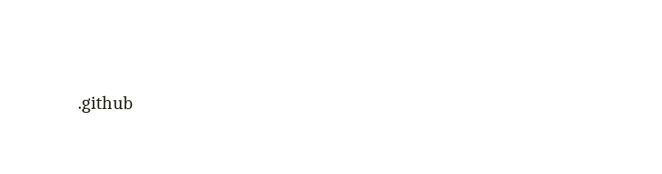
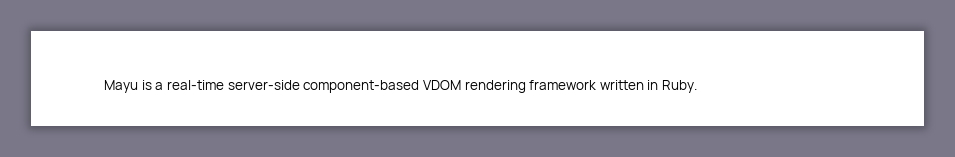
- .github
+ Mayu is a real-time server-side component-based VDOM rendering framework written in Ruby.

